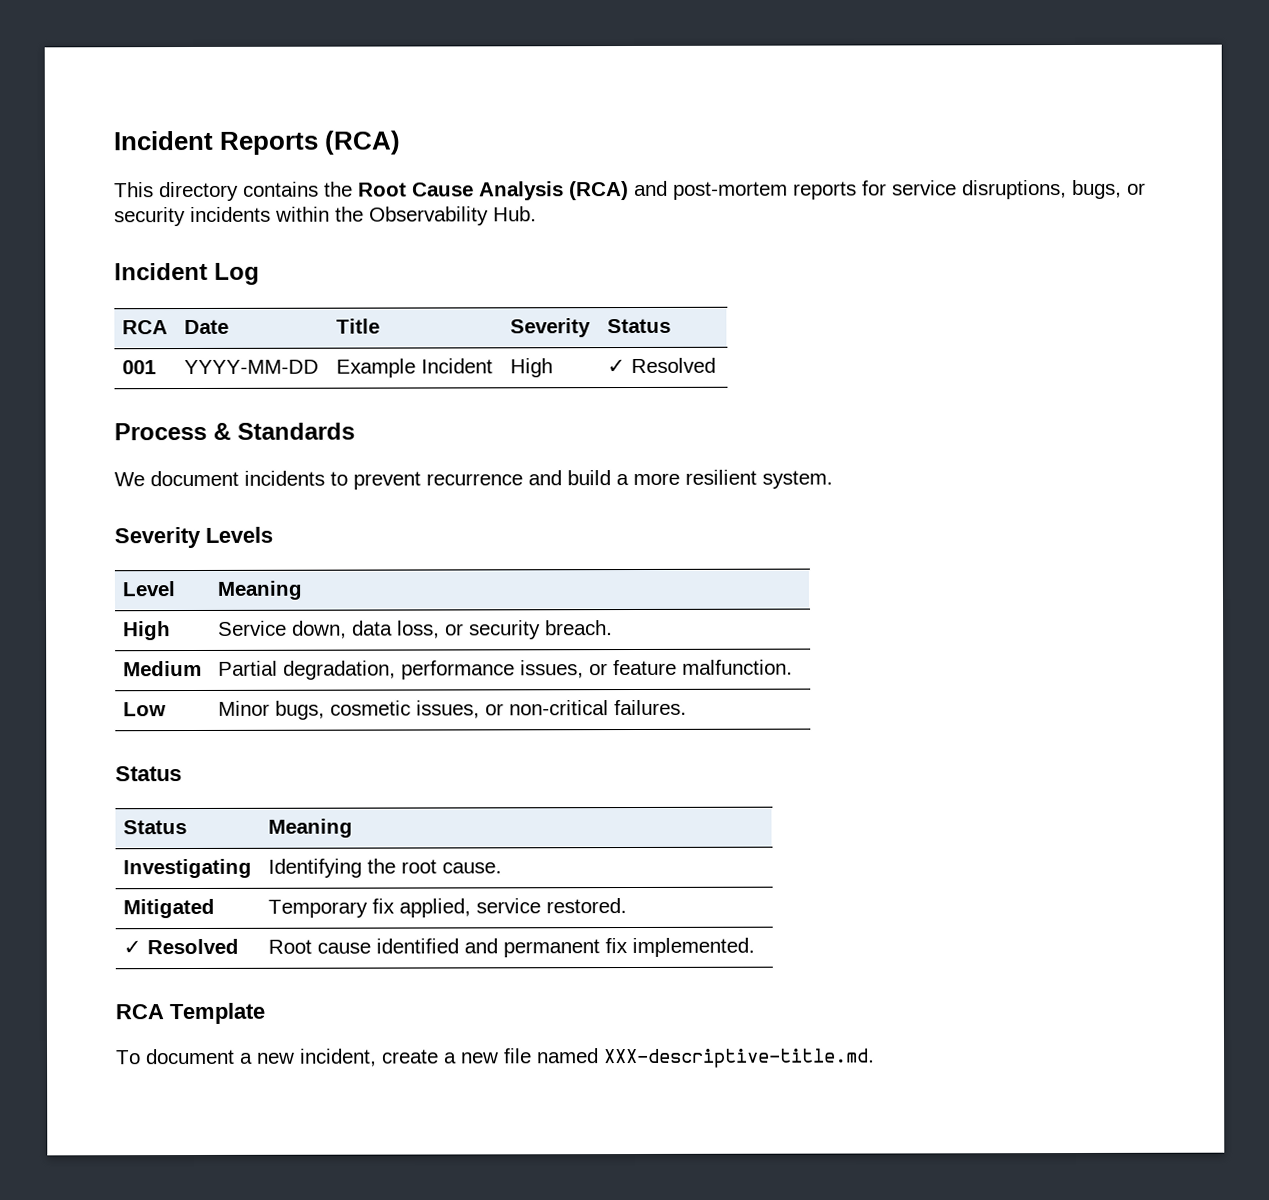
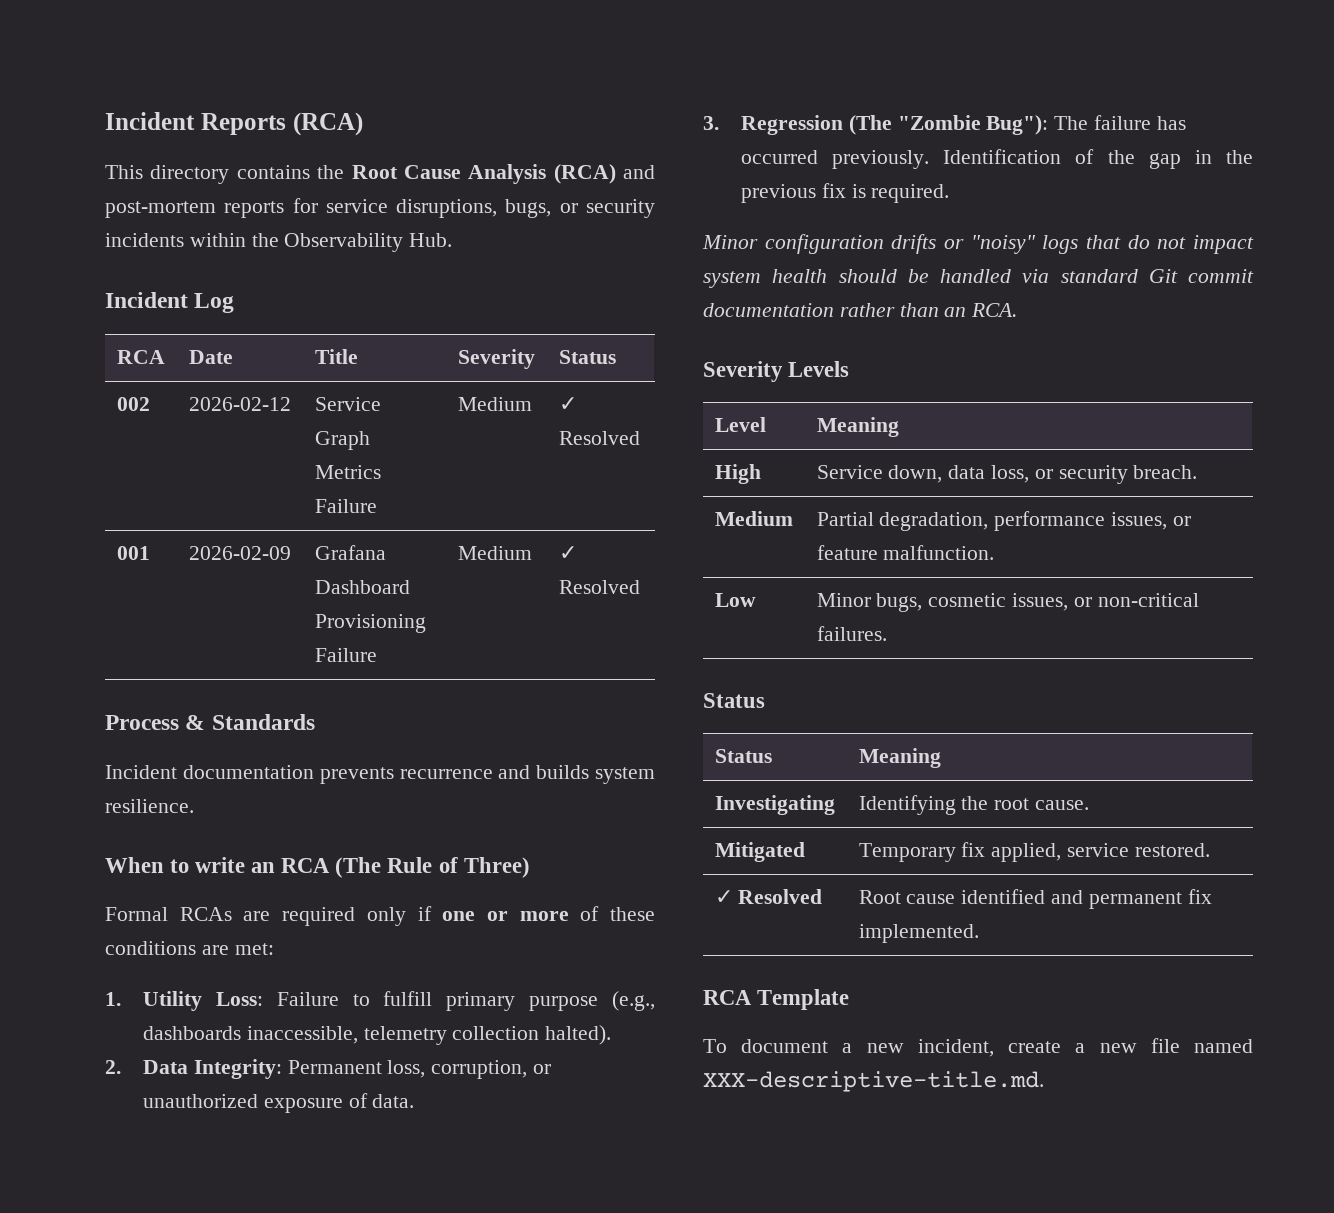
- 001 | YYYY-MM-DD | Example Incident | High | ✓ Resolved
+ 002 | 2026-02-12 | Service Graph Metrics Failure | Medium | ✓ Resolved
+ 001 | 2026-02-09 | Grafana Dashboard Provisioning Failure | Medium | ✓ Resolved
- We document incidents to prevent recurrence and build a more resilient system.
+ Incident documentation prevents recurrence and builds system resilience.
+ When to write an RCA (The Rule of Three)
+ Formal RCAs are required only if one or more of these conditions are met:
+ 1. Utility Loss: Failure to fulfill primary purpose (e.g., dashboards inaccessible, telemetry collection halted).
+ 2. Data Integrity: Permanent loss, corruption, or unauthorized exposure of data.
+ 3. Regression (The "Zombie Bug"): The failure has occurred previously. Identification of the gap in the previous fix is required.
+ Minor configuration drifts or "noisy" logs that do not impact system health should be handled via standard Git commit documentation rather than an RCA.

